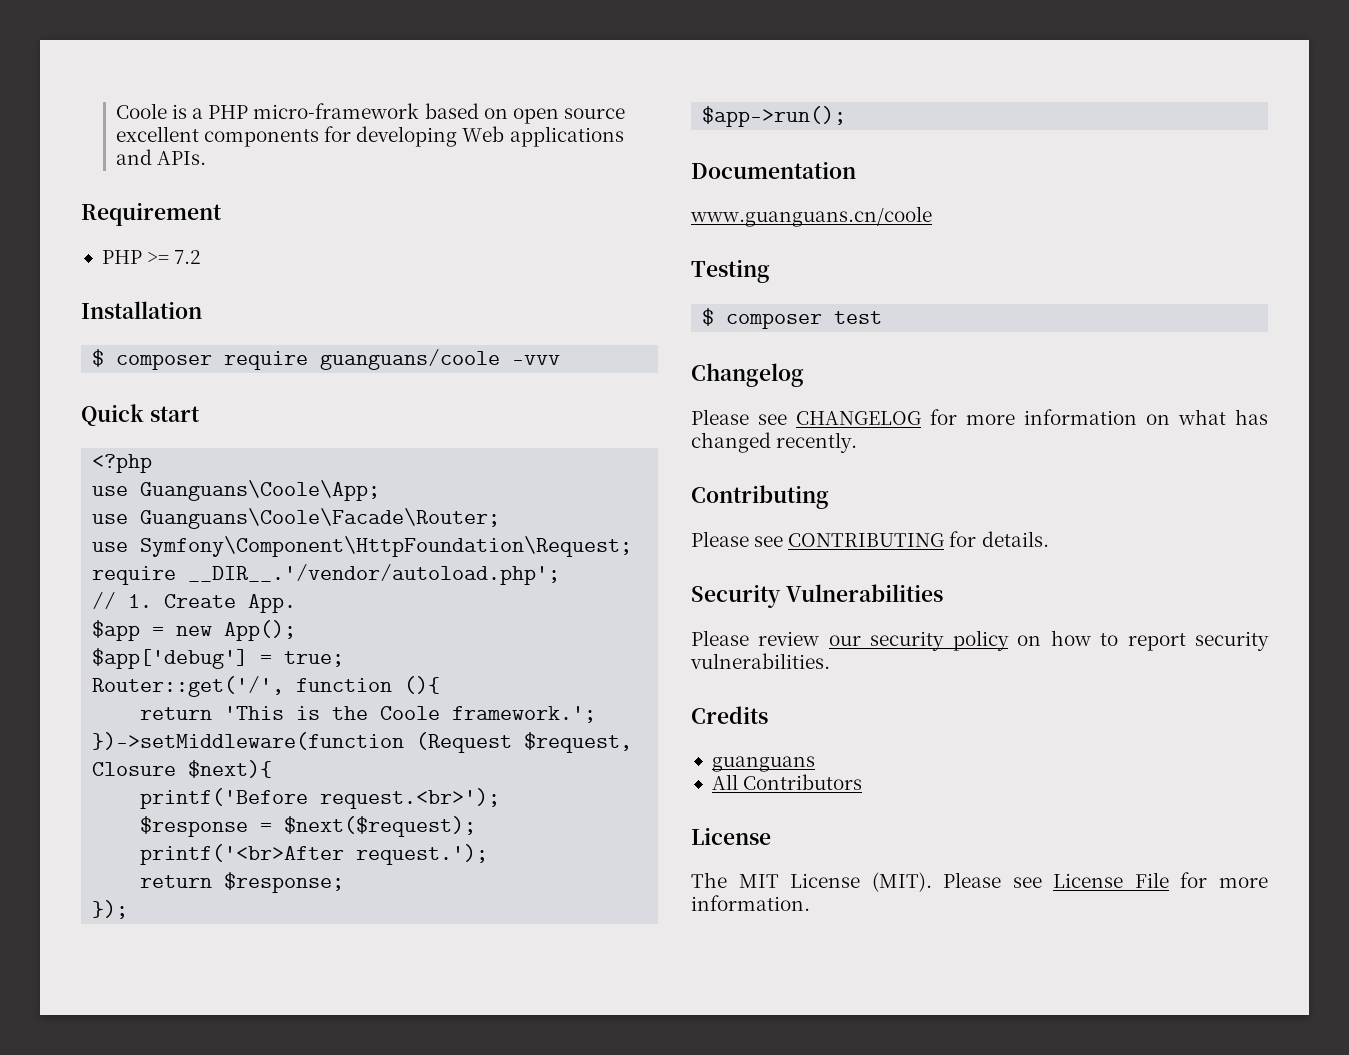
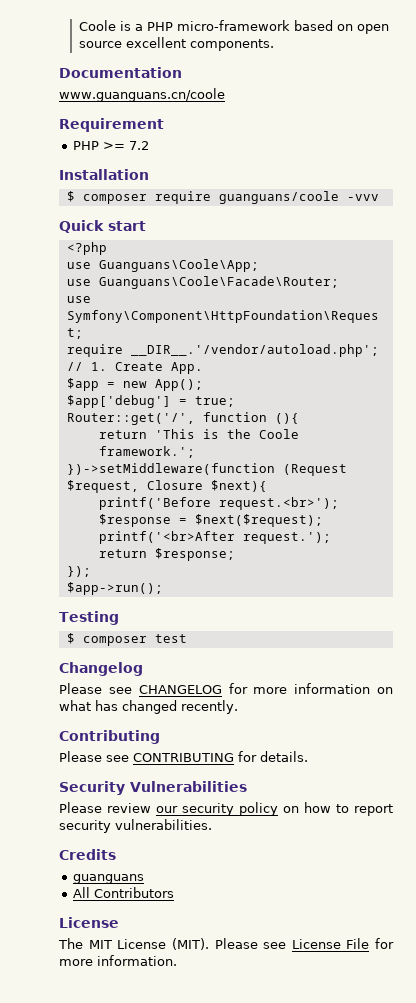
- Coole is a PHP micro-framework based on open source excellent components for developing Web applications and APIs.
+ Coole is a PHP micro-framework based on open source excellent components.
+ Documentation
+ www.guanguans.cn/coole
- Documentation
- www.guanguans.cn/coole

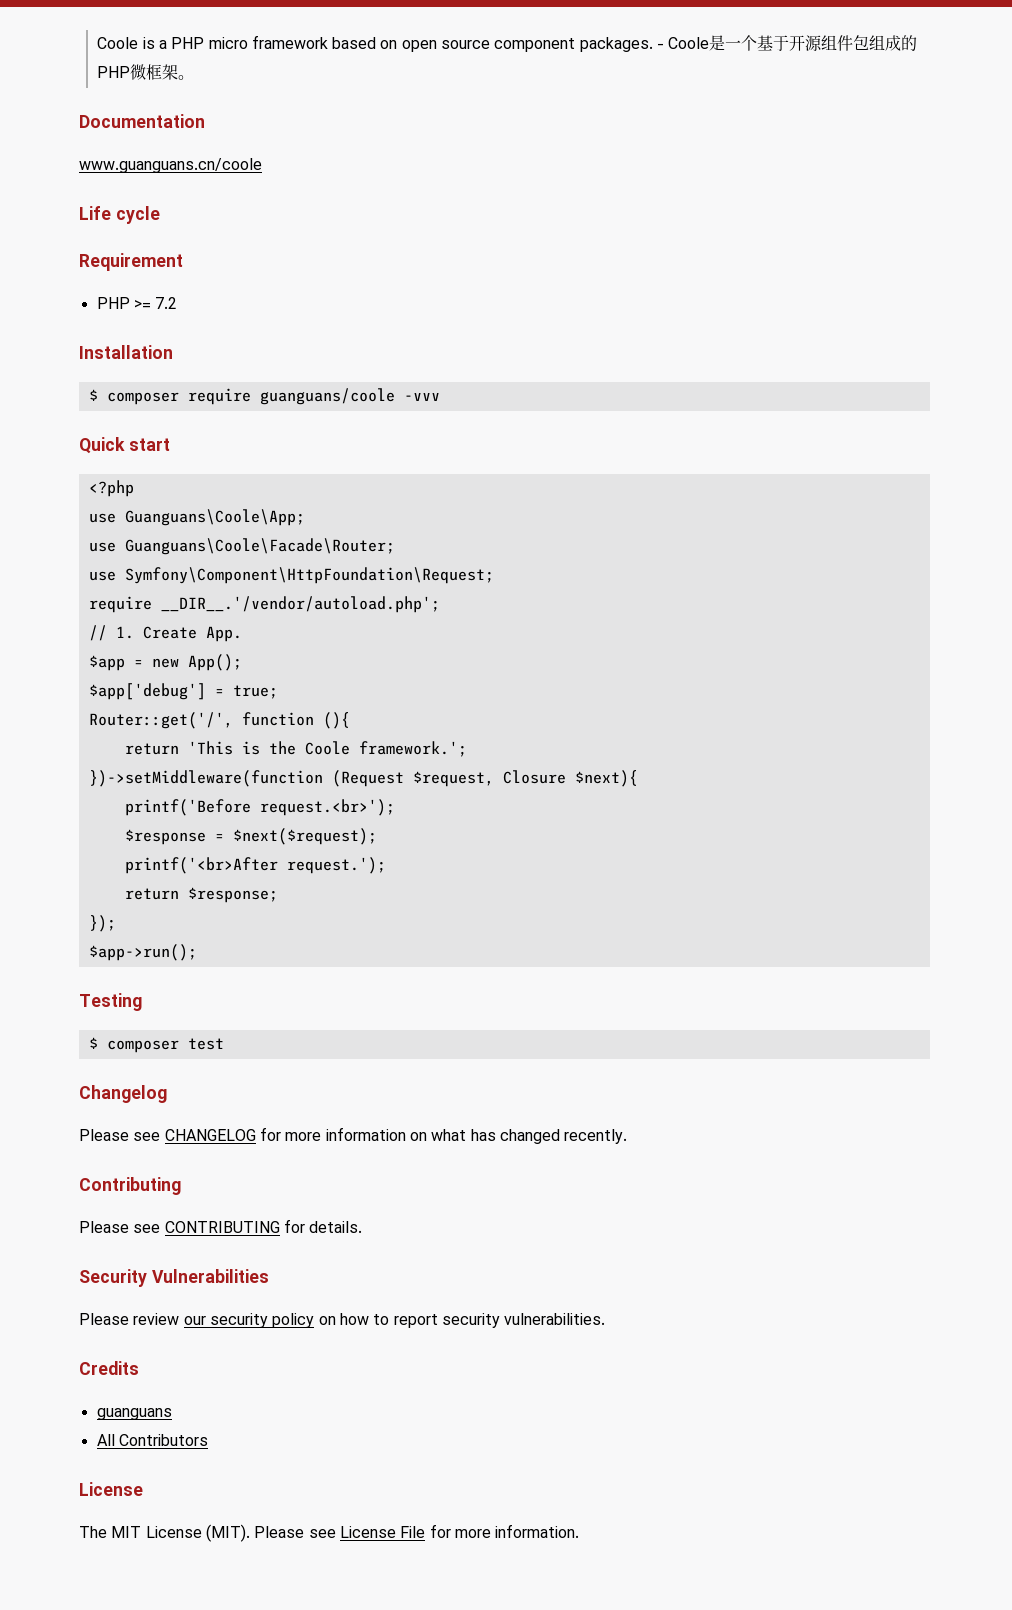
- Coole is a PHP micro-framework based on open source excellent components.
+ Coole is a PHP micro framework based on open source component packages. - Coole是一个基于开源组件包组成的PHP微框架。
+ Life cycle

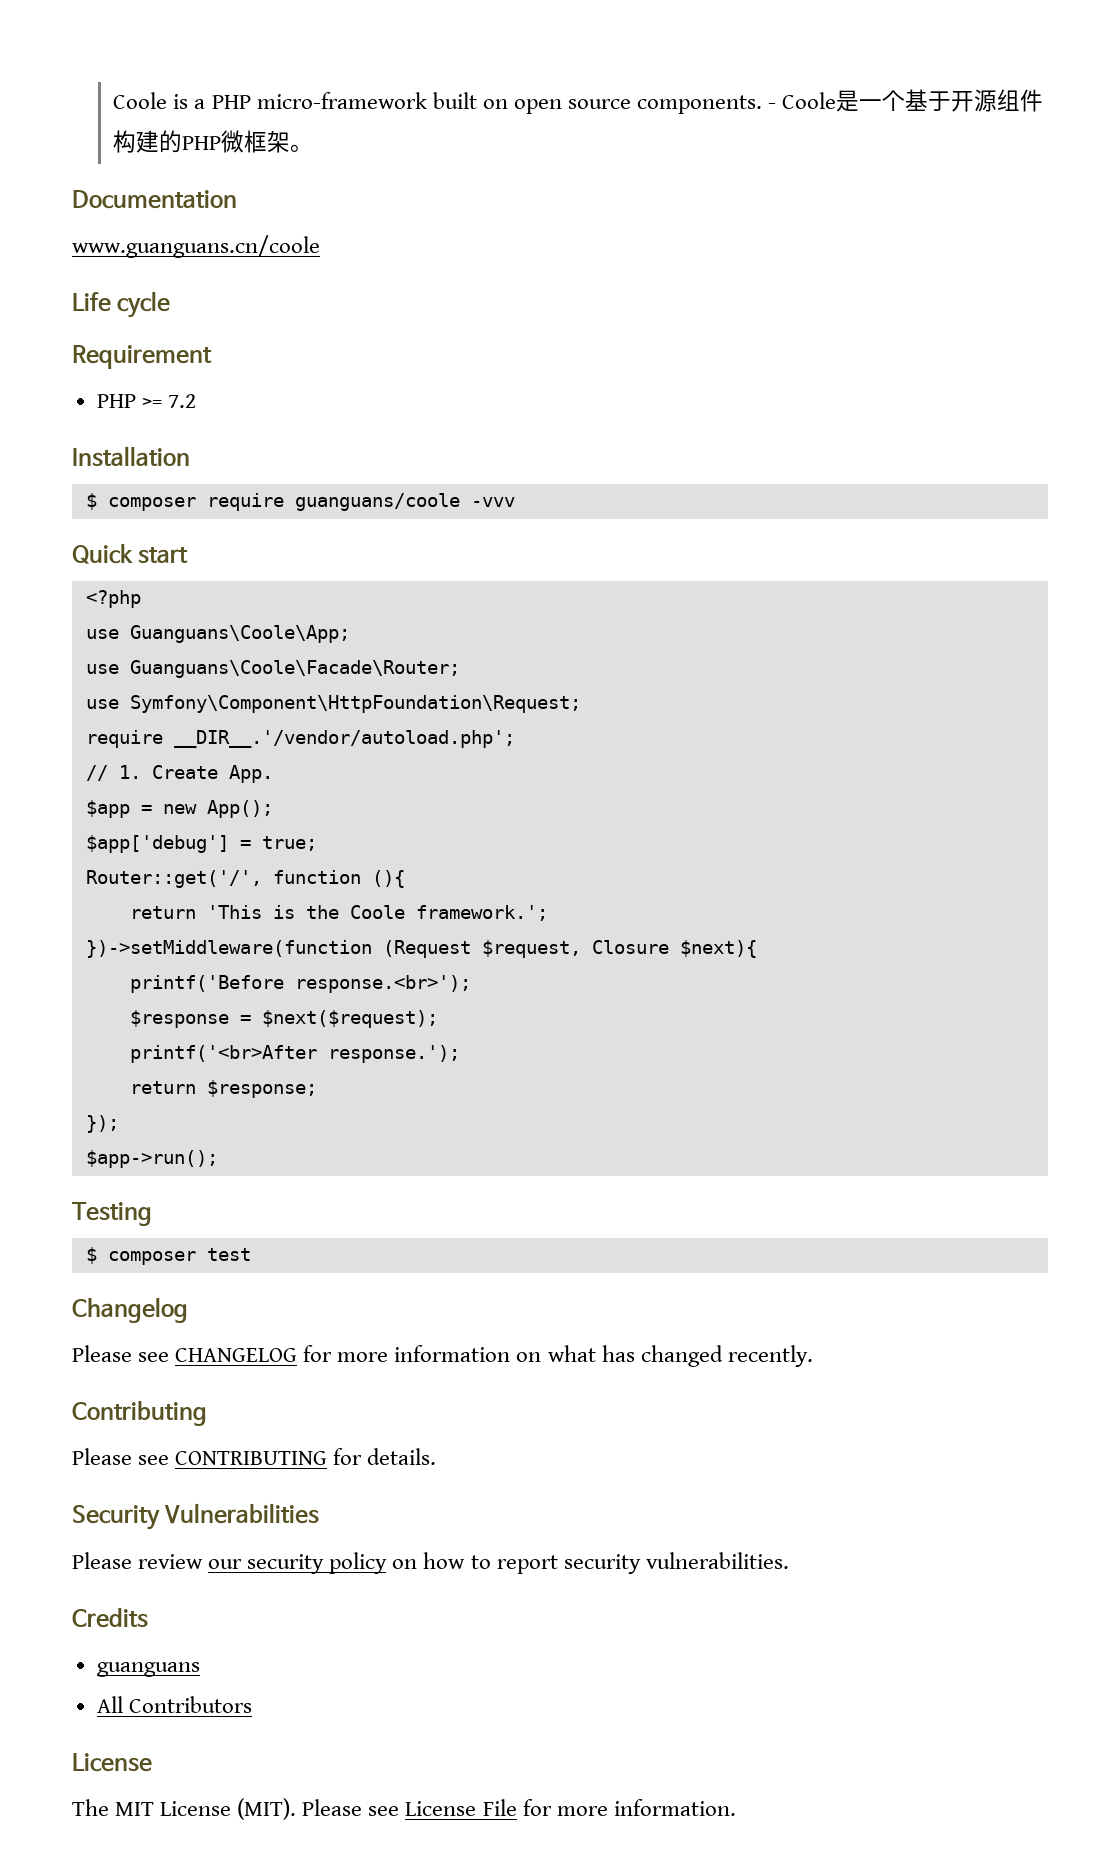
- Coole is a PHP micro framework based on open source component packages.
+ Coole is a PHP micro-framework built on open source components.
- - Coole是一个基于开源组件包组成的PHP微框架。
+ - Coole是一个基于开源组件构建的PHP微框架。
- printf('Before request.<br>');
+ printf('Before response.<br>');
- printf('<br>After request.');
+ printf('<br>After response.');

